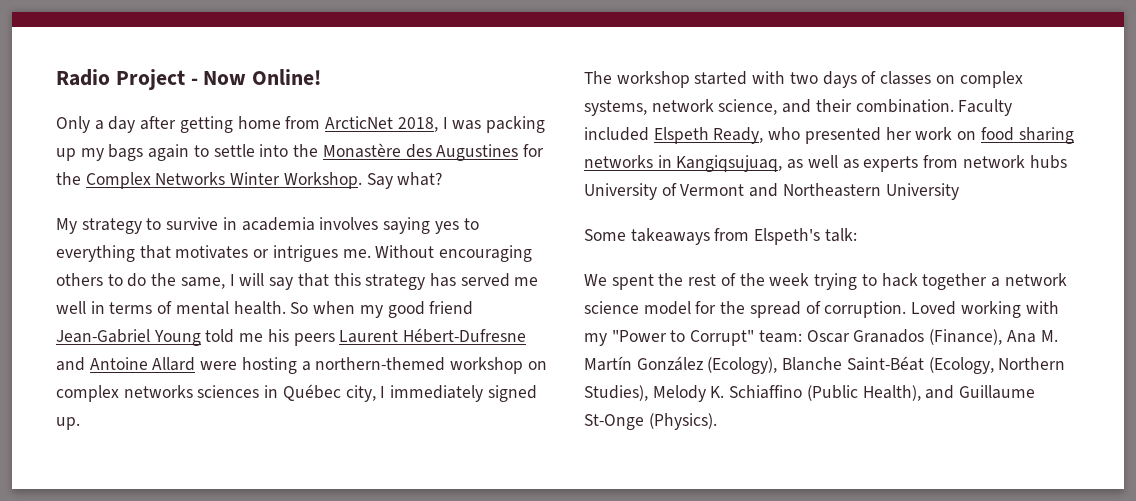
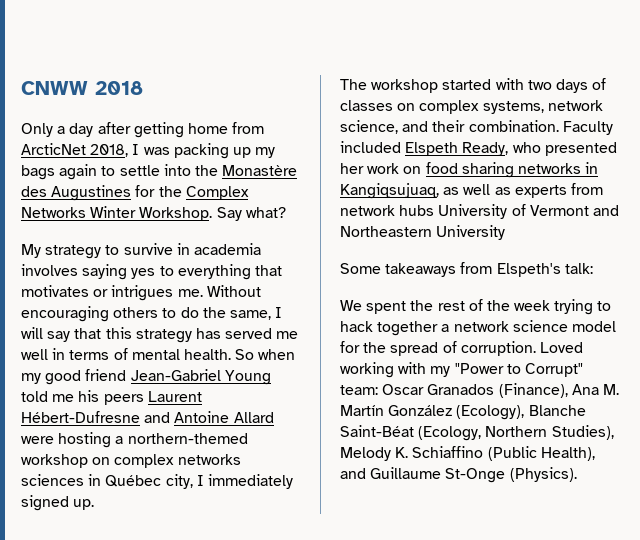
- Radio Project - Now Online!
+ CNWW 2018

